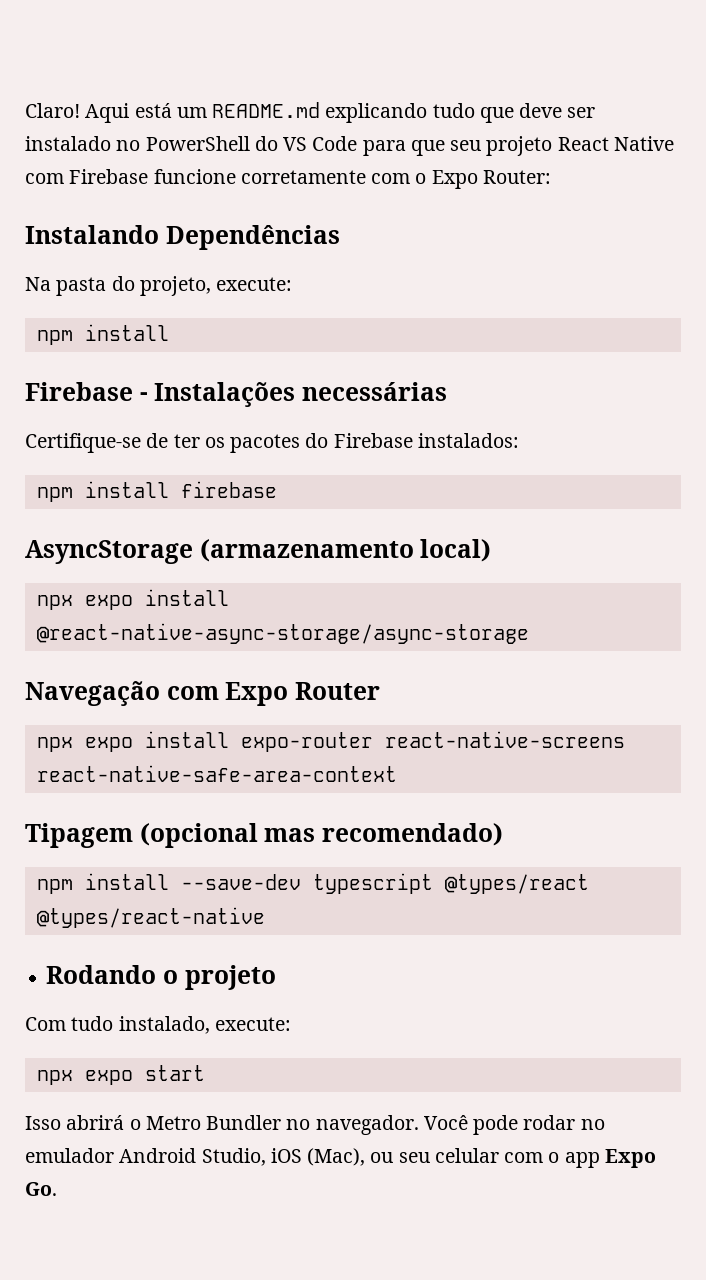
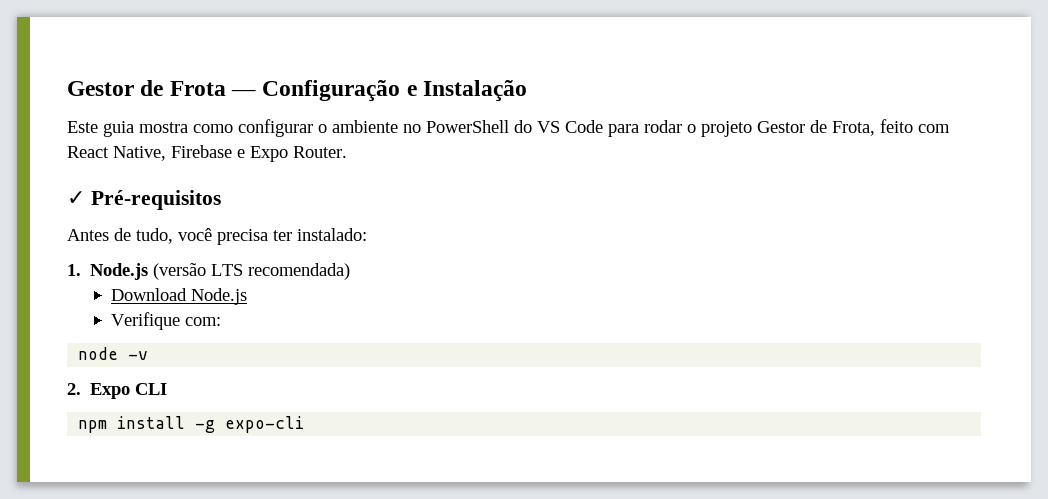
- Claro! Aqui está um README.md explicando tudo que deve ser instalado no PowerShell do VS Code para que seu projeto React Native com Firebase funcione corretamente com o Expo Router:
- Instalando Dependências
- Na pasta do projeto, execute:
- npm install
- Firebase - Instalações necessárias
- Certifique-se de ter os pacotes do Firebase instalados:
- npm install firebase
- AsyncStorage (armazenamento local)
- npx expo install @react-native-async-storage/async-storage
- Navegação com Expo Router
- npx expo install expo-router react-native-screens react-native-safe-area-context
- Tipagem (opcional mas recomendado)
- npm install --save-dev typescript @types/react @types/react-native
- Rodando o projeto
- Com tudo instalado, execute:
- npx expo start
- Isso abrirá o Metro Bundler no navegador. Você pode rodar no emulador Android Studio, iOS (Mac), ou seu celular com o app Expo Go.
+ Gestor de Frota — Configuração e Instalação
+ Este guia mostra como configurar o ambiente no PowerShell do VS Code para rodar o projeto Gestor de Frota, feito com React Native, Firebase e Expo Router.
+ ✓ Pré-requisitos
+ Antes de tudo, você precisa ter instalado:
+ 1. Node.js (versão LTS recomendada)
+ Download Node.js
+ Verifique com:
+ node -v
+ 2. Expo CLI
+ npm install -g expo-cli

